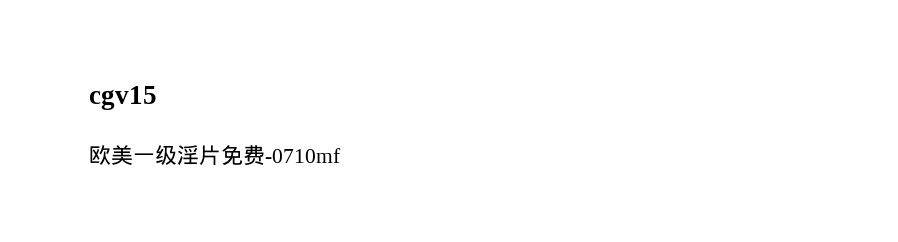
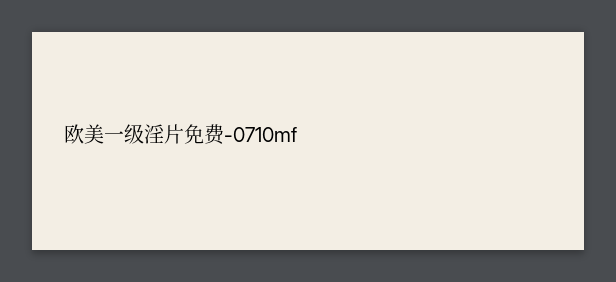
- cgv15

